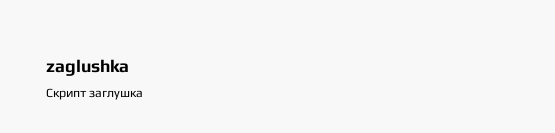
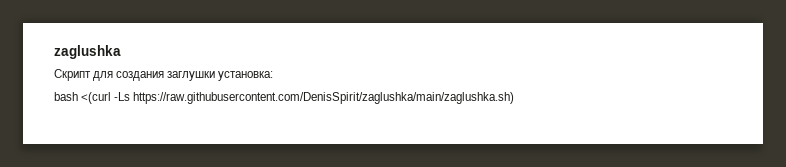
- Скрипт заглушка
+ Скрипт для создания заглушки установка:
+ bash <(curl -Ls https://raw.githubusercontent.com/DenisSpirit/zaglushka/main/zaglushka.sh)

